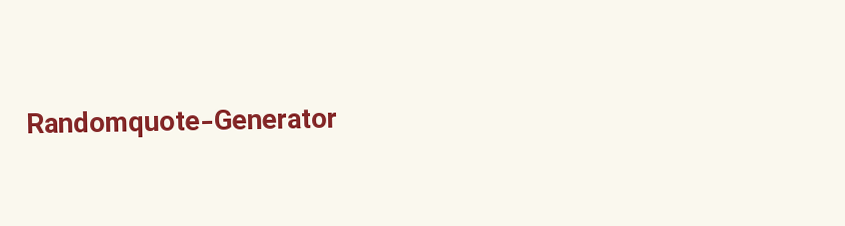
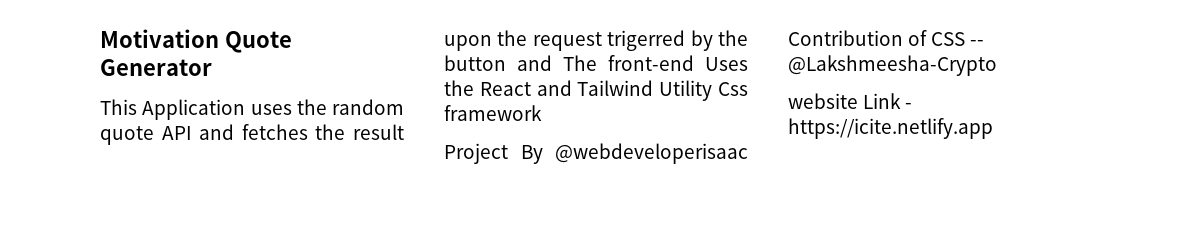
- Randomquote-Generator
+ Motivation Quote Generator
+ This Application uses the random quote API and fetches the result upon the request trigerred by the button and The front-end Uses the React and Tailwind Utility Css framework
+ Project By @webdeveloperisaac Contribution of CSS -- @Lakshmeesha-Crypto
+ website Link - https://icite.netlify.app

